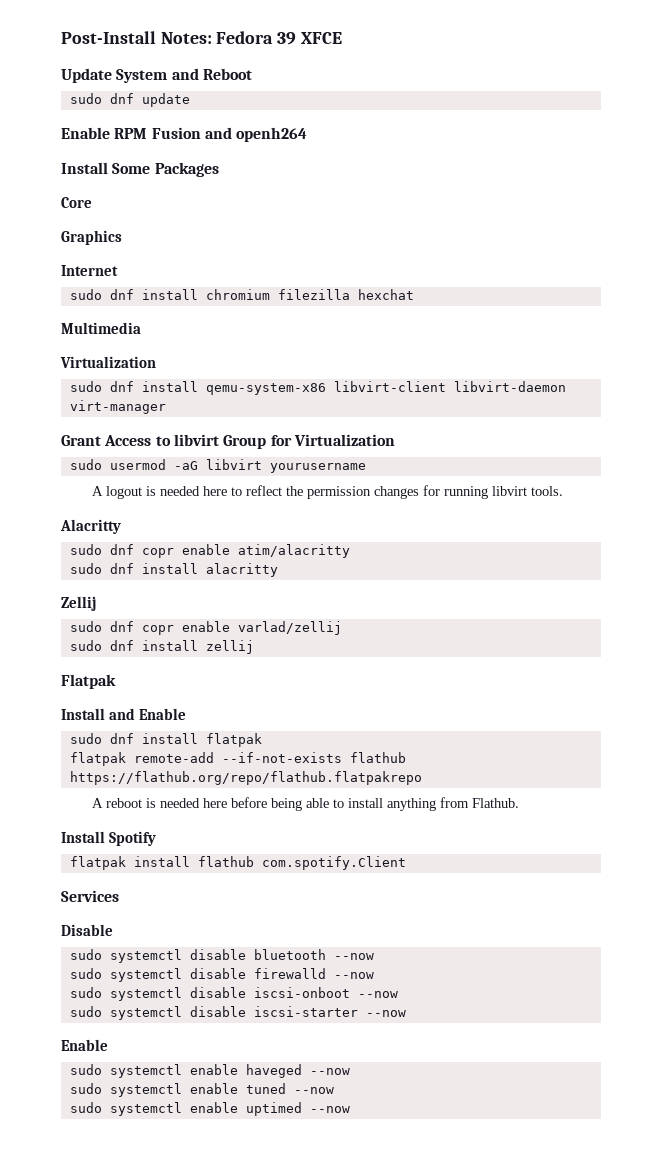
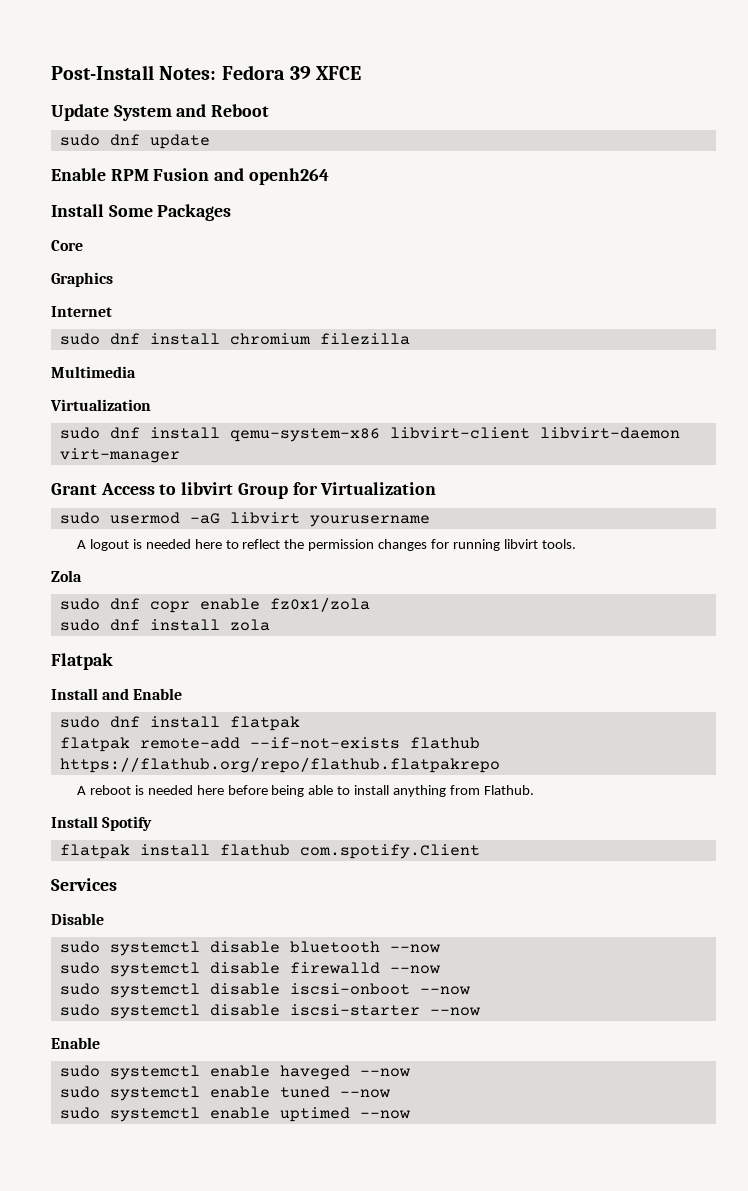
- sudo dnf install chromium filezilla hexchat
+ sudo dnf install chromium filezilla
- Alacritty
- sudo dnf copr enable atim/alacritty
- sudo dnf install alacritty
- Zellij
- sudo dnf copr enable varlad/zellij
- sudo dnf install zellij
+ Zola
+ sudo dnf copr enable fz0x1/zola
+ sudo dnf install zola

